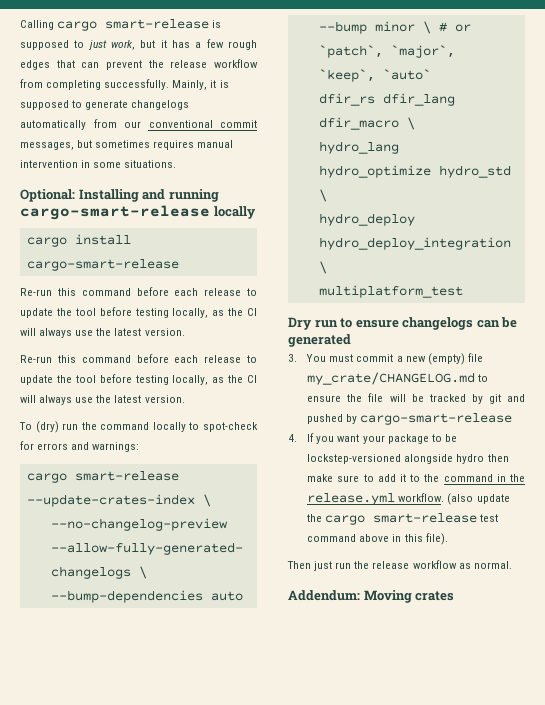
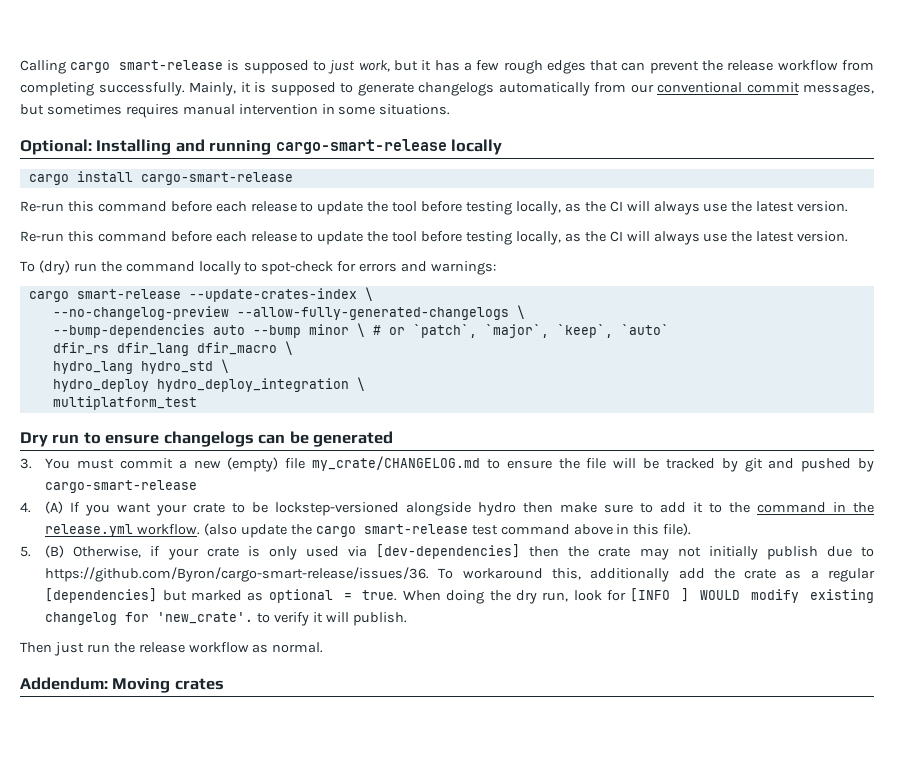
- hydro_lang hydro_optimize hydro_std \
+ hydro_lang hydro_std \
- 4. If you want your package to be lockstep-versioned alongside hydro then make sure to add it to the command in the release.yml workflow.
+ 4. (A) If you want your crate to be lockstep-versioned alongside hydro then make sure to add it to the command in the release.yml workflow.
+ 5. (B) Otherwise, if your crate is only used via [dev-dependencies] then the crate may not initially publish due to https://github.com/Byron/cargo-smart-release/issues/36. To workaround this, additionally add the crate as a regular [dependencies] but marked as optional = true. When doing the dry run, look for [INFO ] WOULD modify existing changelog for 'new_crate'. to verify it will publish.

